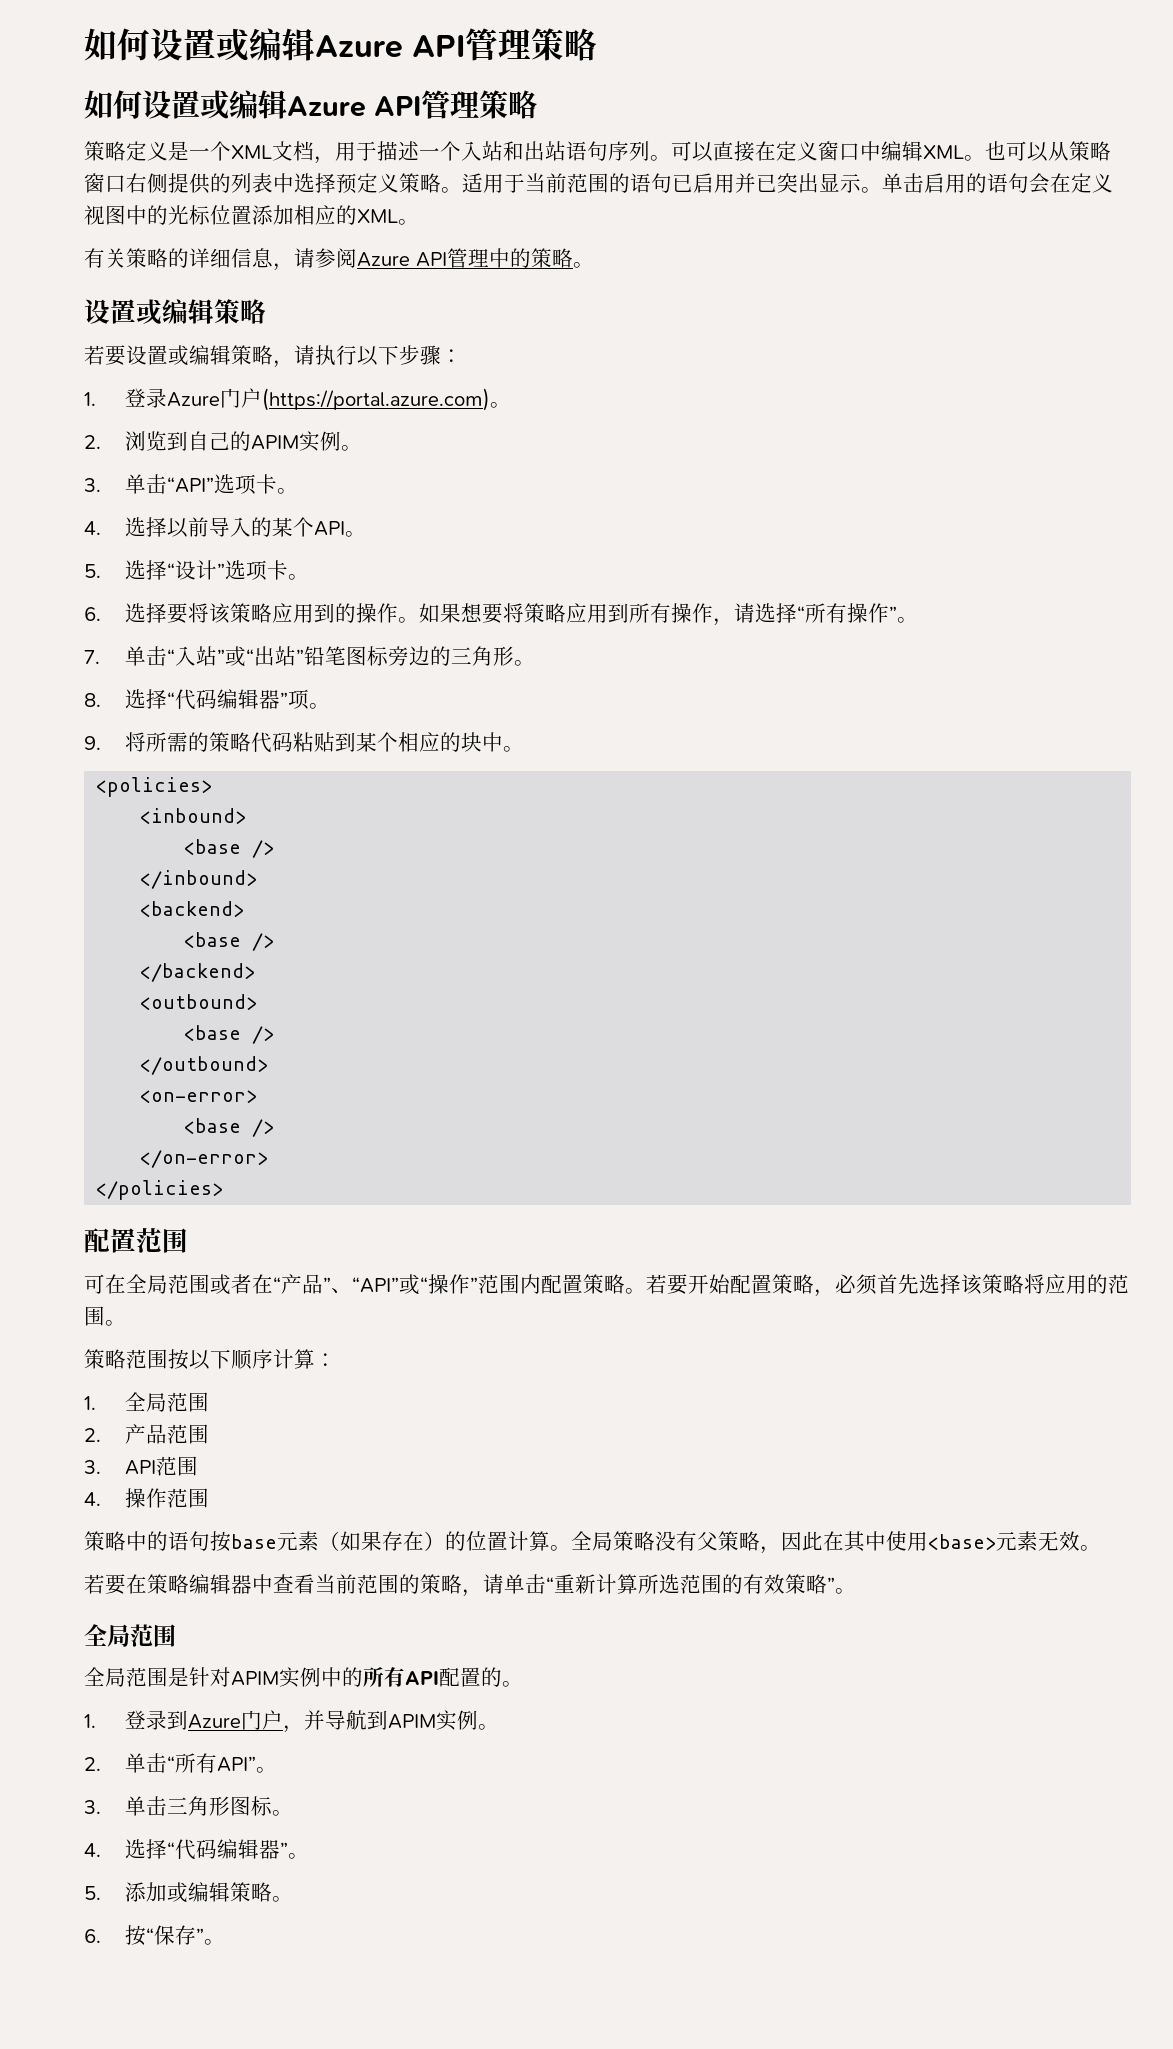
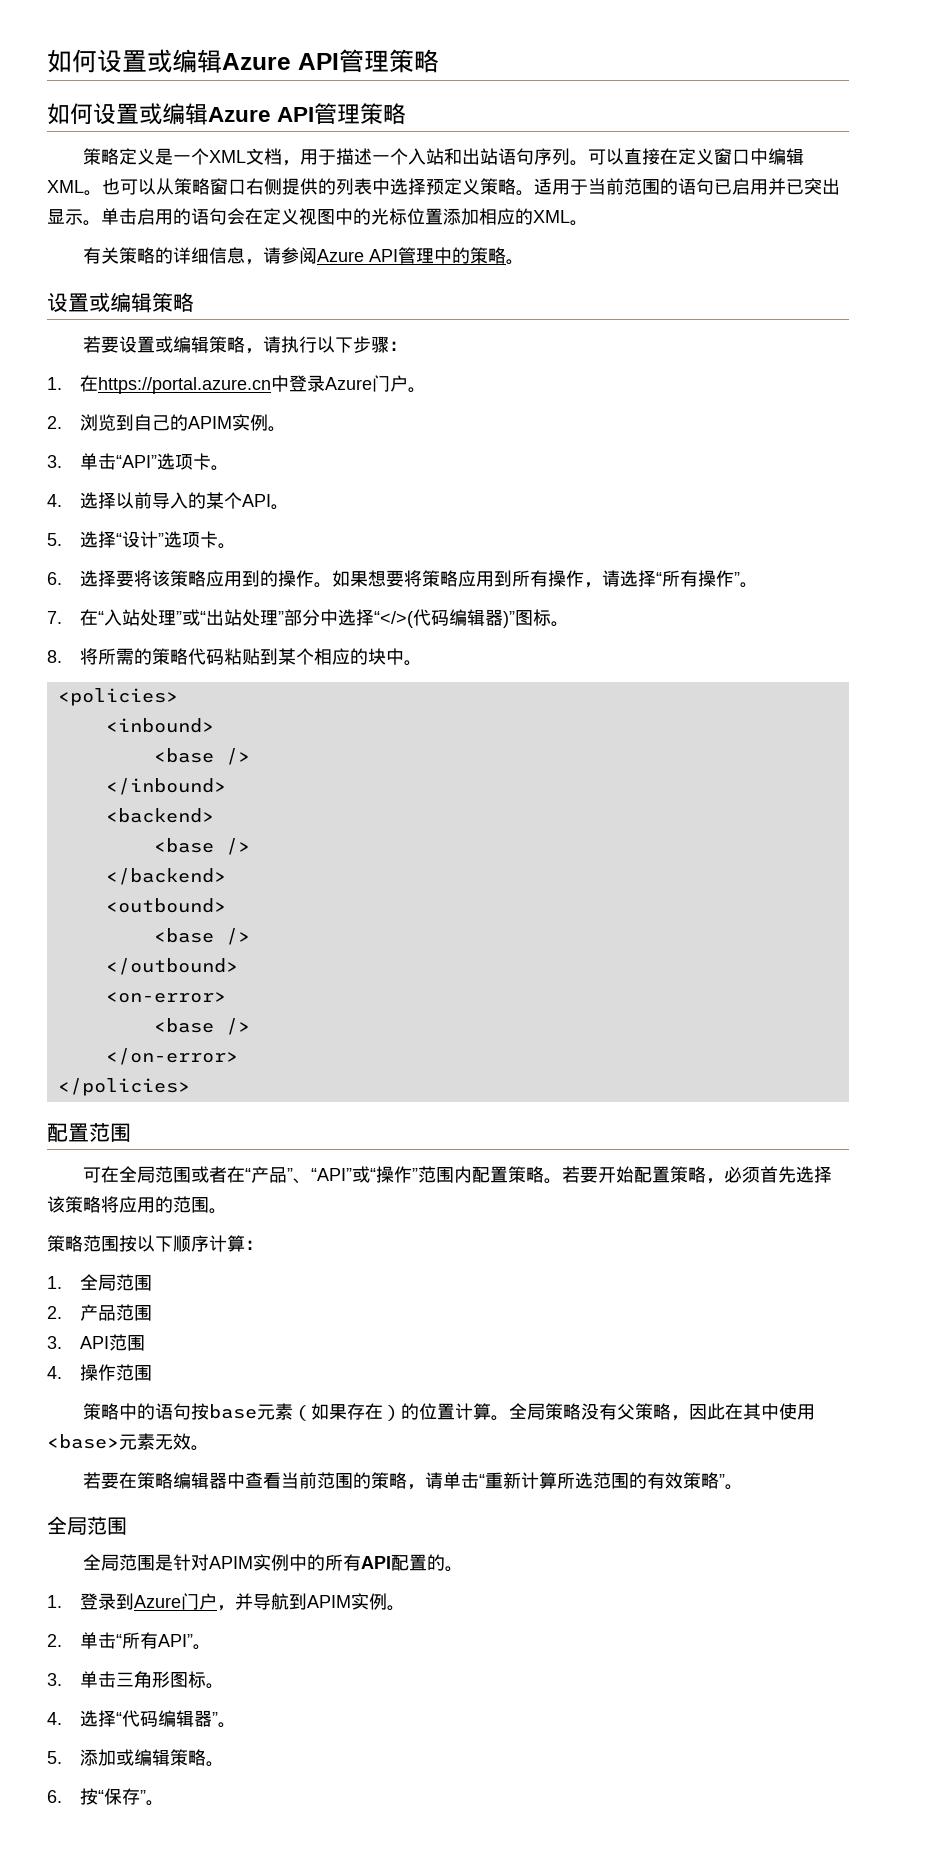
- 1.登录Azure门户(https://portal.azure.com)。
+ 1.在https://portal.azure.cn中登录Azure门户。
- 7.单击“入站”或“出站”铅笔图标旁边的三角形。
- 8.选择“代码编辑器”项。
- 9.将所需的策略代码粘贴到某个相应的块中。
+ 7.在“入站处理”或“出站处理”部分中选择“</>(代码编辑器)”图标。
+ 8.将所需的策略代码粘贴到某个相应的块中。

